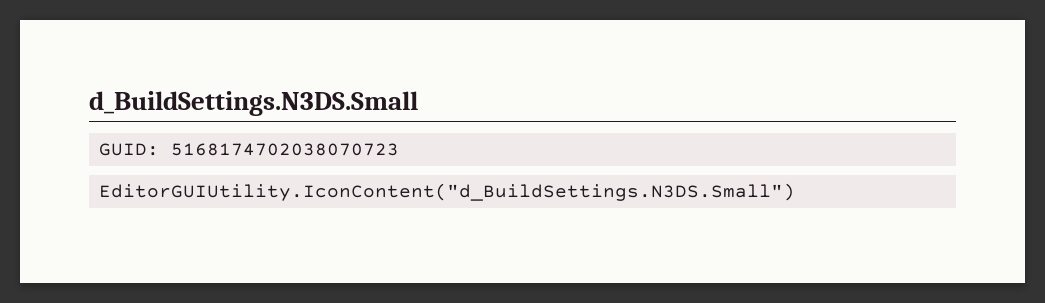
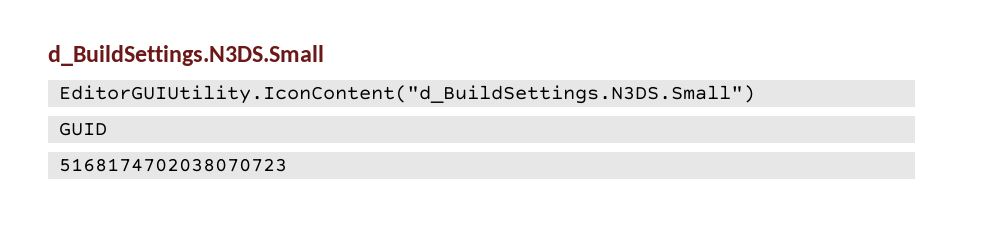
- GUID: 5168174702038070723
+ EditorGUIUtility.IconContent("d_BuildSettings.N3DS.Small")
+ GUID
+ 5168174702038070723
- EditorGUIUtility.IconContent("d_BuildSettings.N3DS.Small")

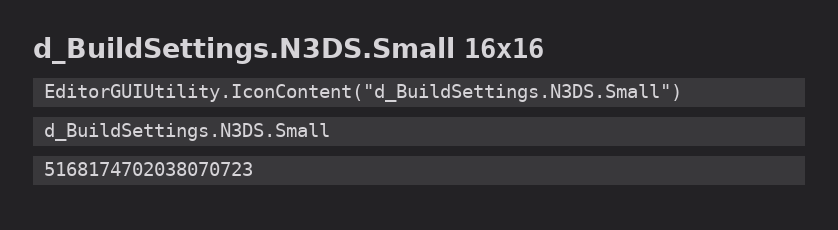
- d_BuildSettings.N3DS.Small
+ d_BuildSettings.N3DS.Small 16x16
  EditorGUIUtility.IconContent("d_BuildSettings.N3DS.Small")
- GUID
+ d_BuildSettings.N3DS.Small

